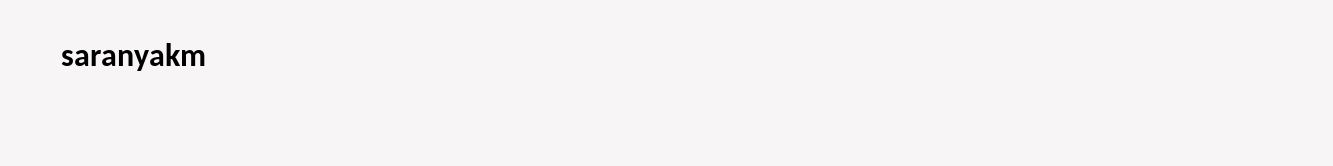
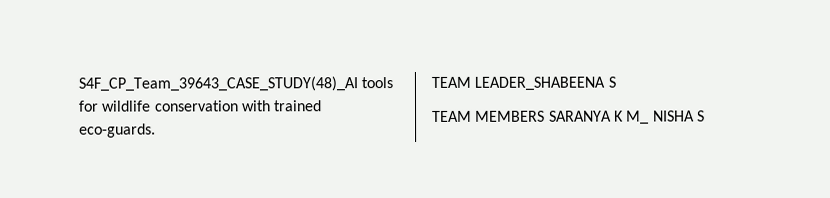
- saranyakm
+ S4F_CP_Team_39643_CASE_STUDY(48)_AI tools for wildlife conservation with trained eco-guards.
+ TEAM LEADER_SHABEENA S
+ TEAM MEMBERS SARANYA K M_ NISHA S

